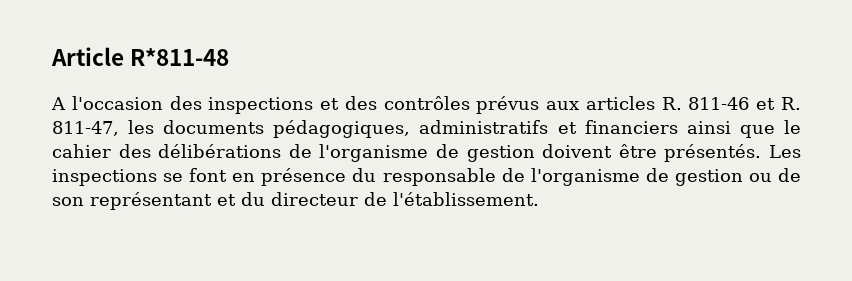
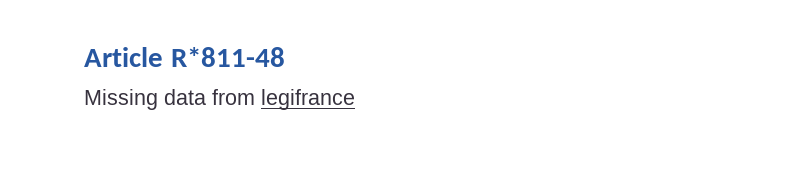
- A l'occasion des inspections et des contrôles prévus aux articles R. 811-46 et R. 811-47, les documents pédagogiques, administratifs et financiers ainsi que le cahier des délibérations de l'organisme de gestion doivent être présentés. Les inspections se font en présence du responsable de l'organisme de gestion ou de son représentant et du directeur de l'établissement.
+ Missing data from legifrance

